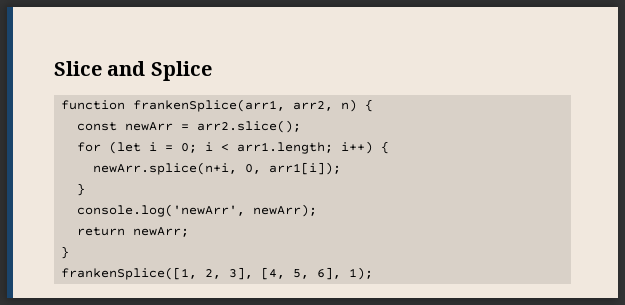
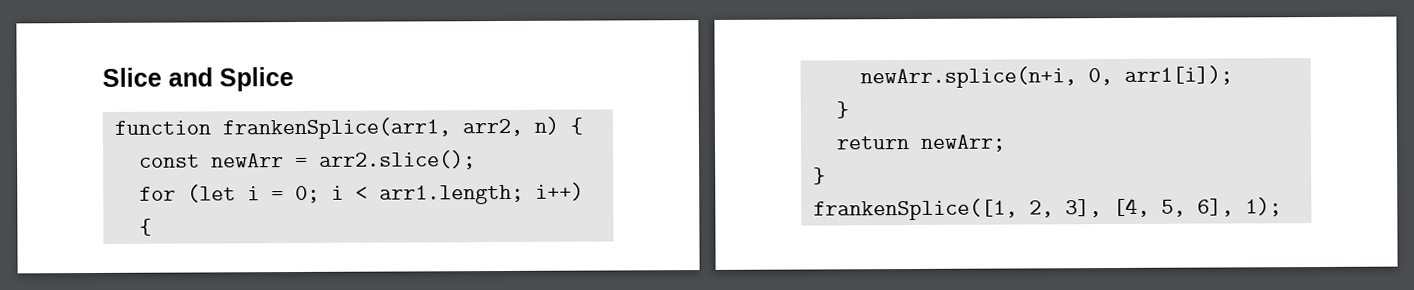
- console.log('newArr', newArr);

